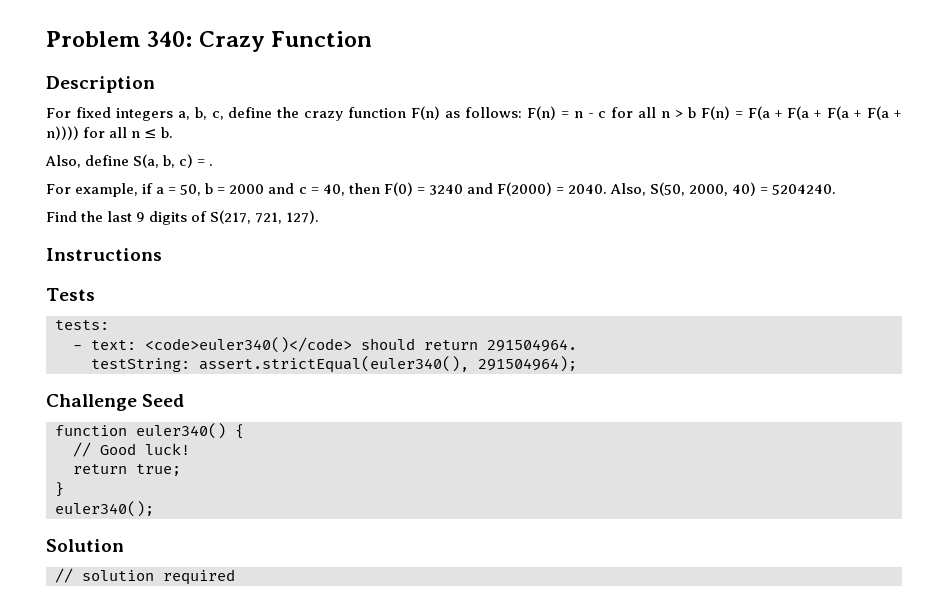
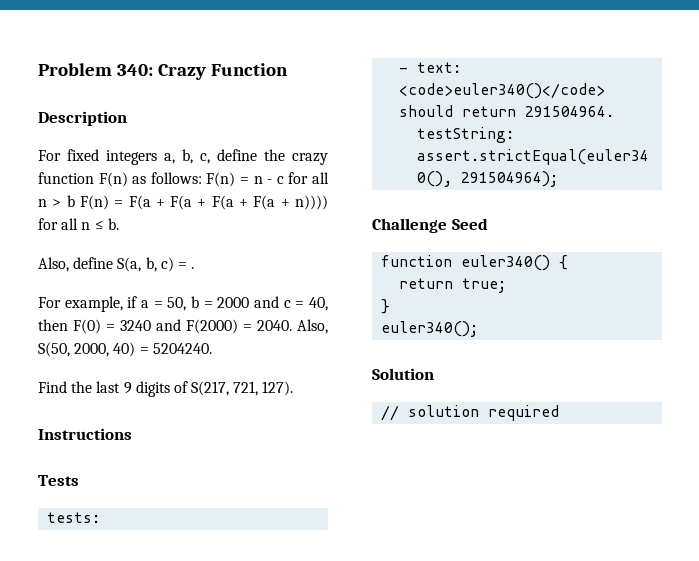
- // Good luck!

